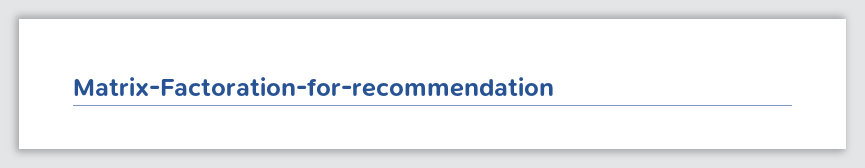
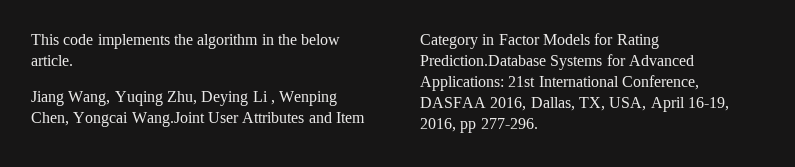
- Matrix-Factoration-for-recommendation
+ This code implements the algorithm in the below article.
+ Jiang Wang, Yuqing Zhu, Deying Li , Wenping Chen, Yongcai Wang.Joint User Attributes and Item Category in Factor Models for Rating Prediction.Database Systems for Advanced Applications: 21st International Conference, DASFAA 2016, Dallas, TX, USA, April 16-19, 2016, pp 277-296.

